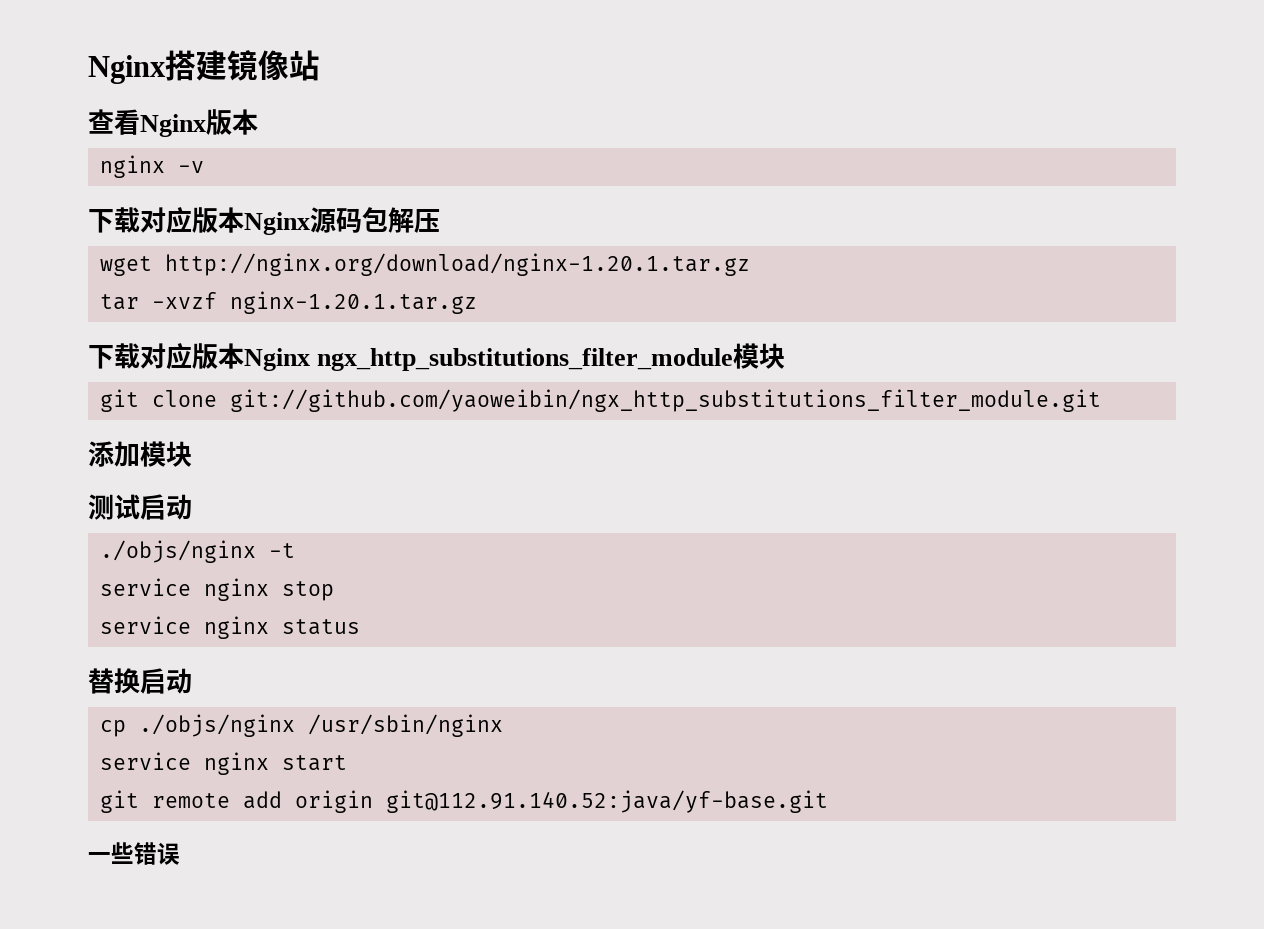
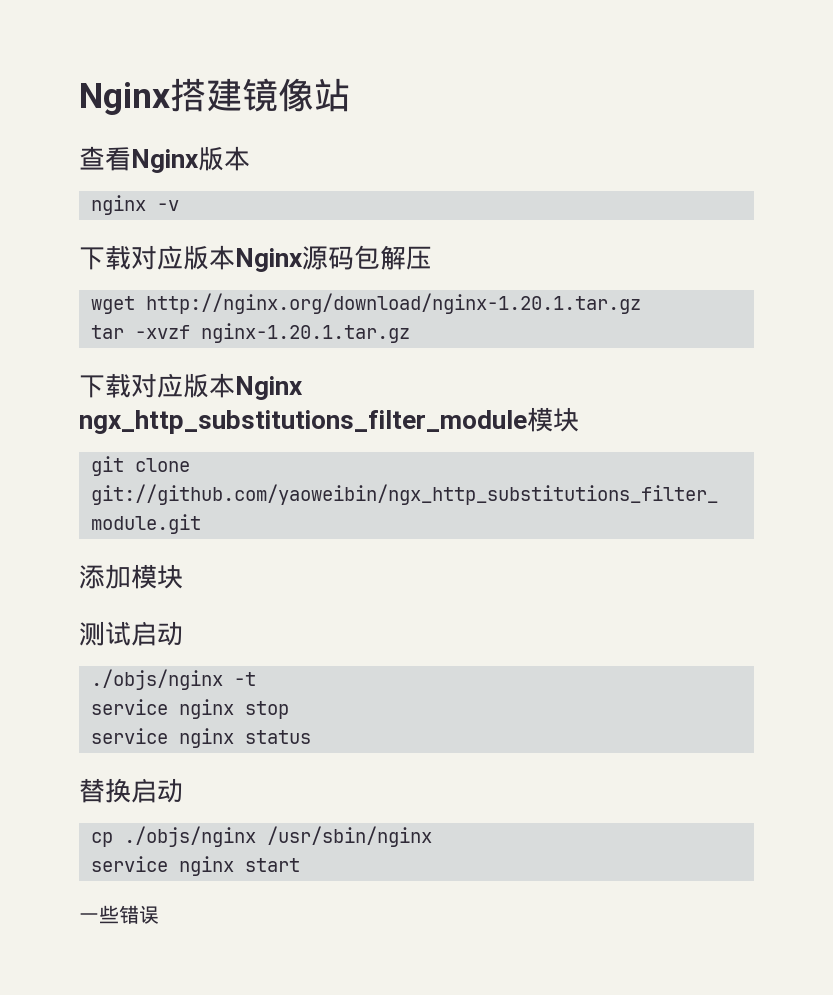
- git remote add origin git@112.91.140.52:java/yf-base.git

